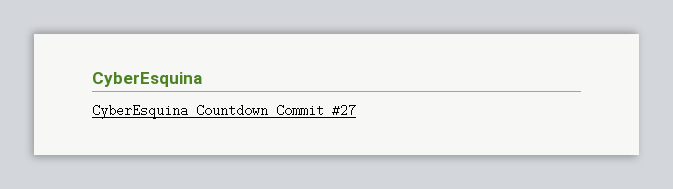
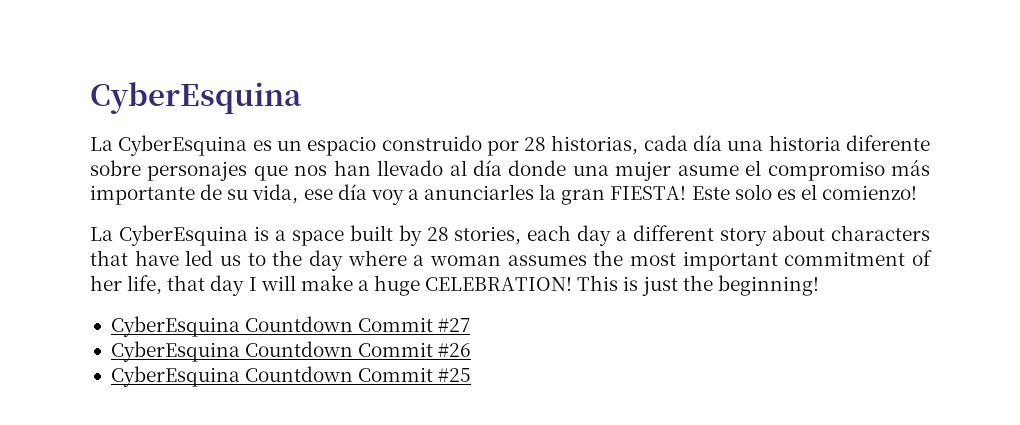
+ La CyberEsquina es un espacio construido por 28 historias, cada día una historia diferente sobre personajes que nos han llevado al día donde una mujer asume el compromiso más importante de su vida, ese día voy a anunciarles la gran FIESTA! Este solo es el comienzo!
+ La CyberEsquina is a space built by 28 stories, each day a different story about characters that have led us to the day where a woman assumes the most important commitment of her life, that day I will make a huge CELEBRATION! This is just the beginning!
  CyberEsquina Countdown Commit #27
+ CyberEsquina Countdown Commit #26
+ CyberEsquina Countdown Commit #25

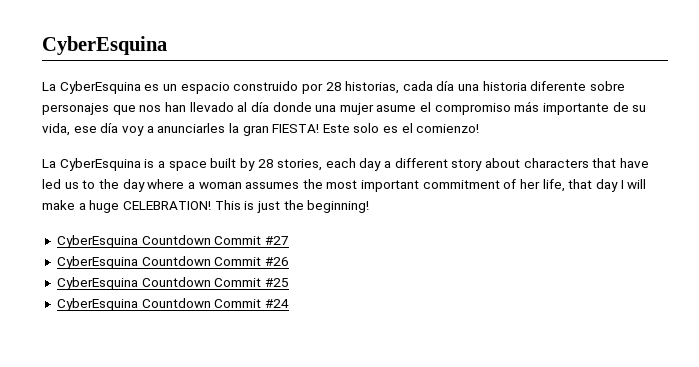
+ CyberEsquina Countdown Commit #24

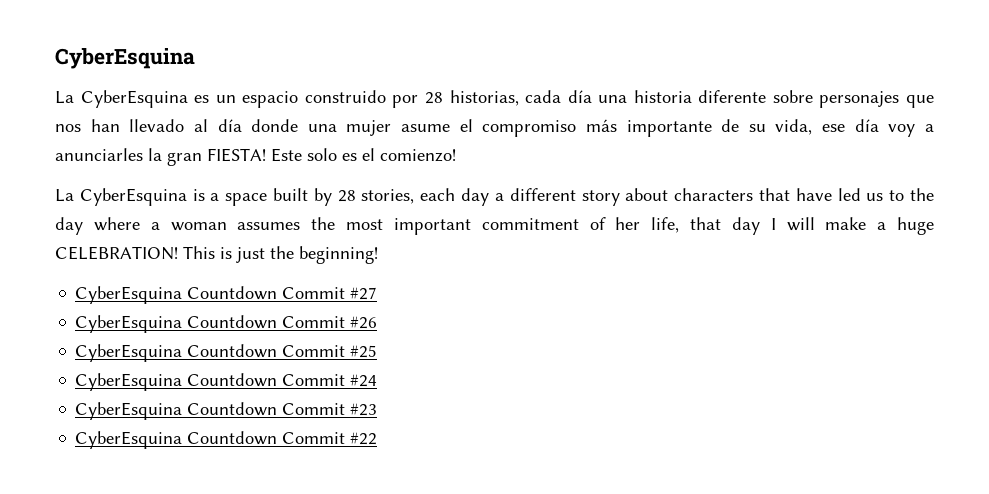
+ CyberEsquina Countdown Commit #23
+ CyberEsquina Countdown Commit #22

